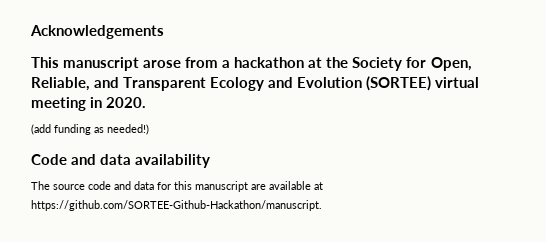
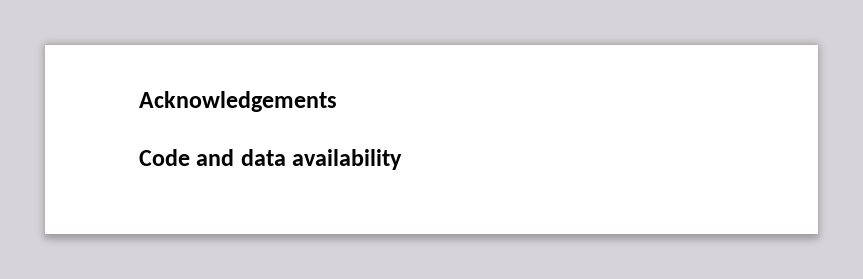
- This manuscript arose from a hackathon at the Society for Open, Reliable, and Transparent Ecology and Evolution (SORTEE) virtual meeting in 2020.
- (add funding as needed!)
  Code and data availability
- The source code and data for this manuscript are available at https://github.com/SORTEE-Github-Hackathon/manuscript.

